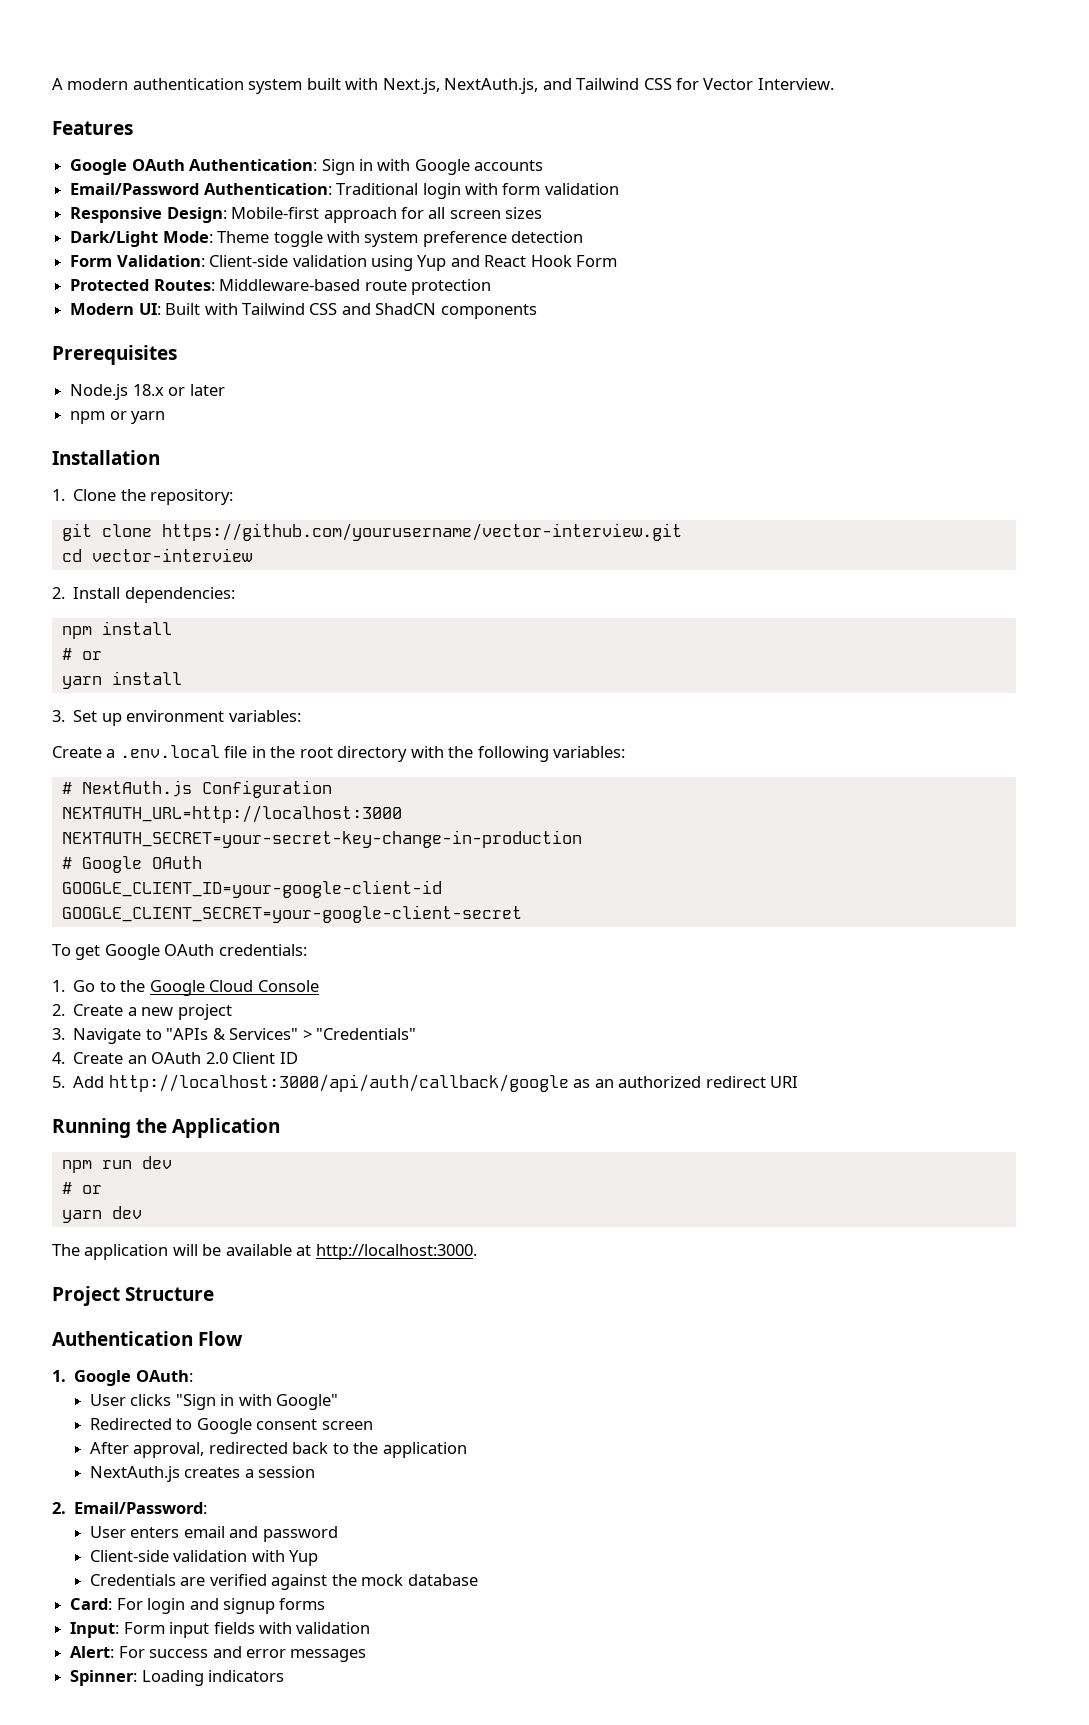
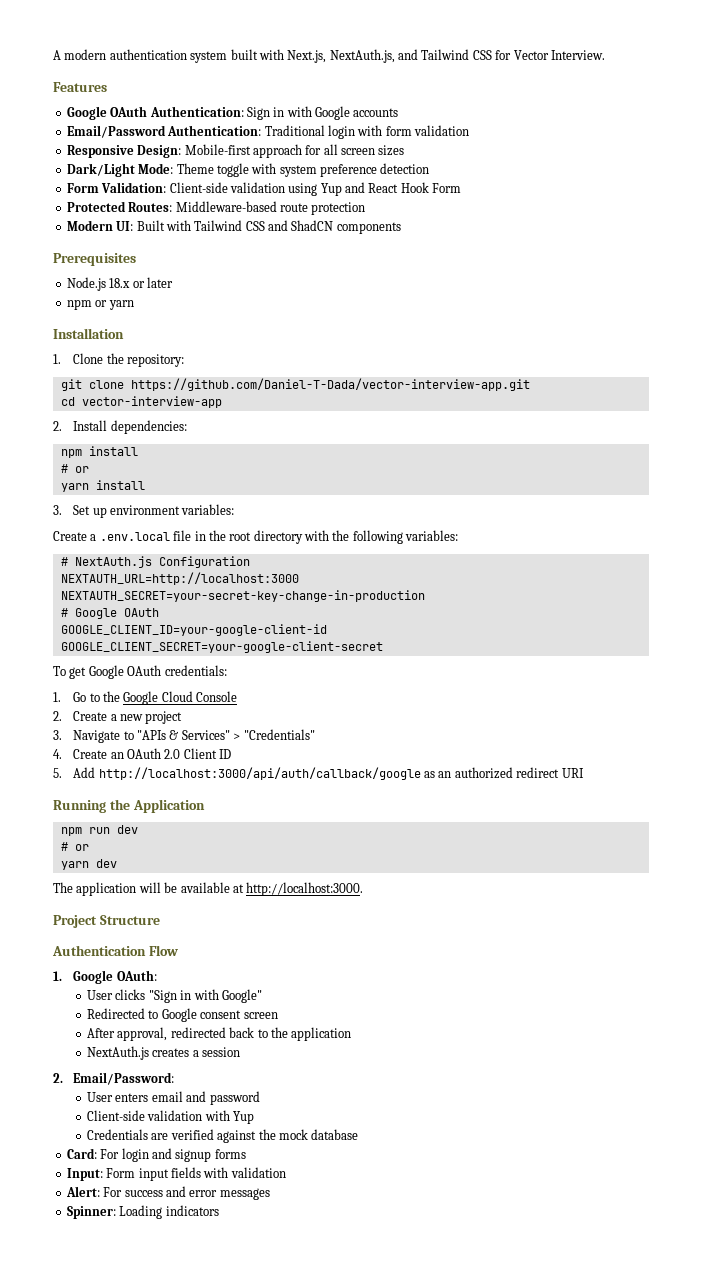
- git clone https://github.com/yourusername/vector-interview.git
+ git clone https://github.com/Daniel-T-Dada/vector-interview-app.git
- cd vector-interview
+ cd vector-interview-app

